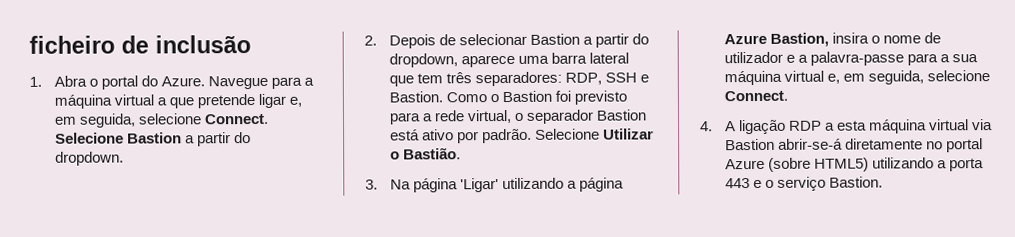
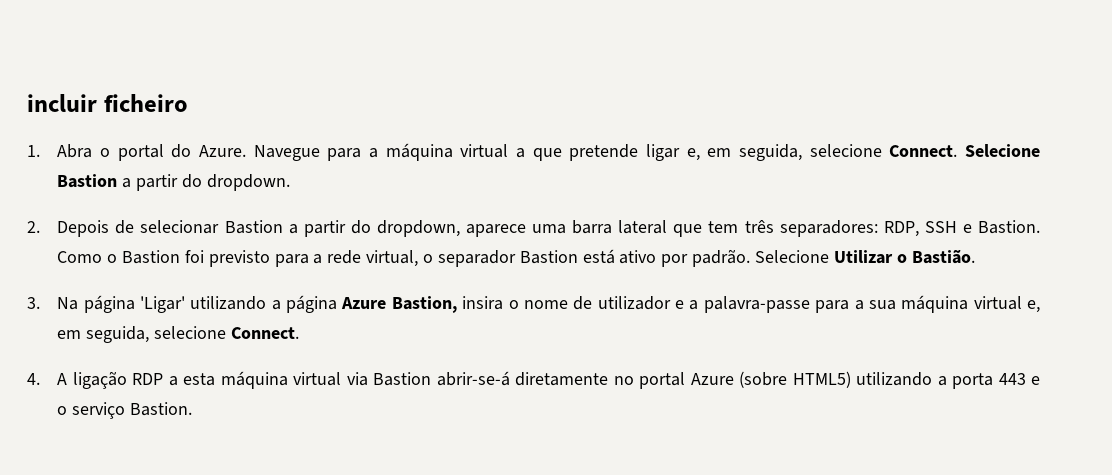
- ficheiro de inclusão
+ incluir ficheiro

